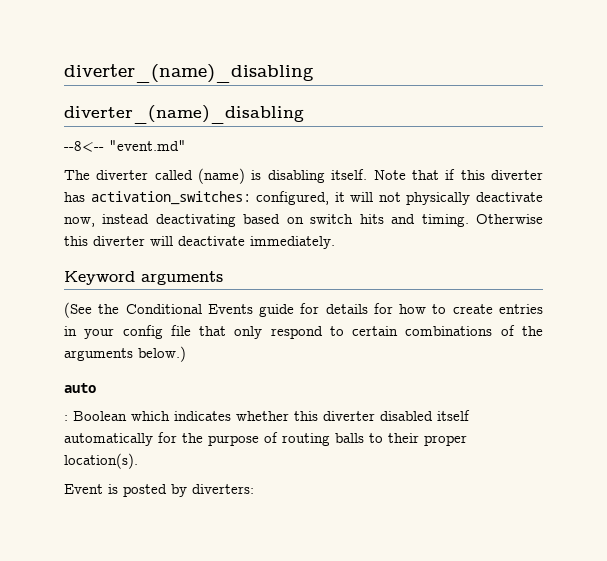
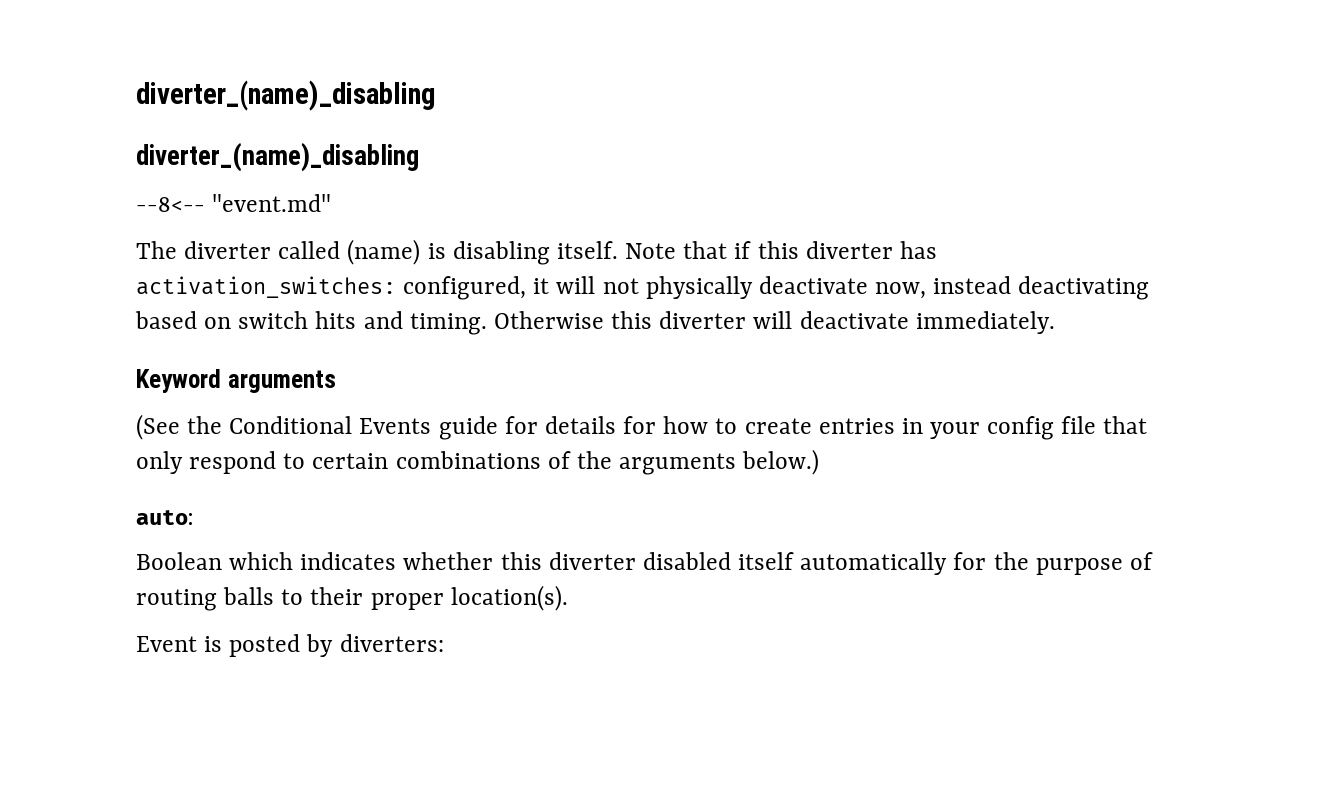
- auto
- : Boolean which indicates whether this diverter disabled itself automatically for the purpose of routing balls to their proper location(s).
+ auto:
+ Boolean which indicates whether this diverter disabled itself automatically for the purpose of routing balls to their proper location(s).

